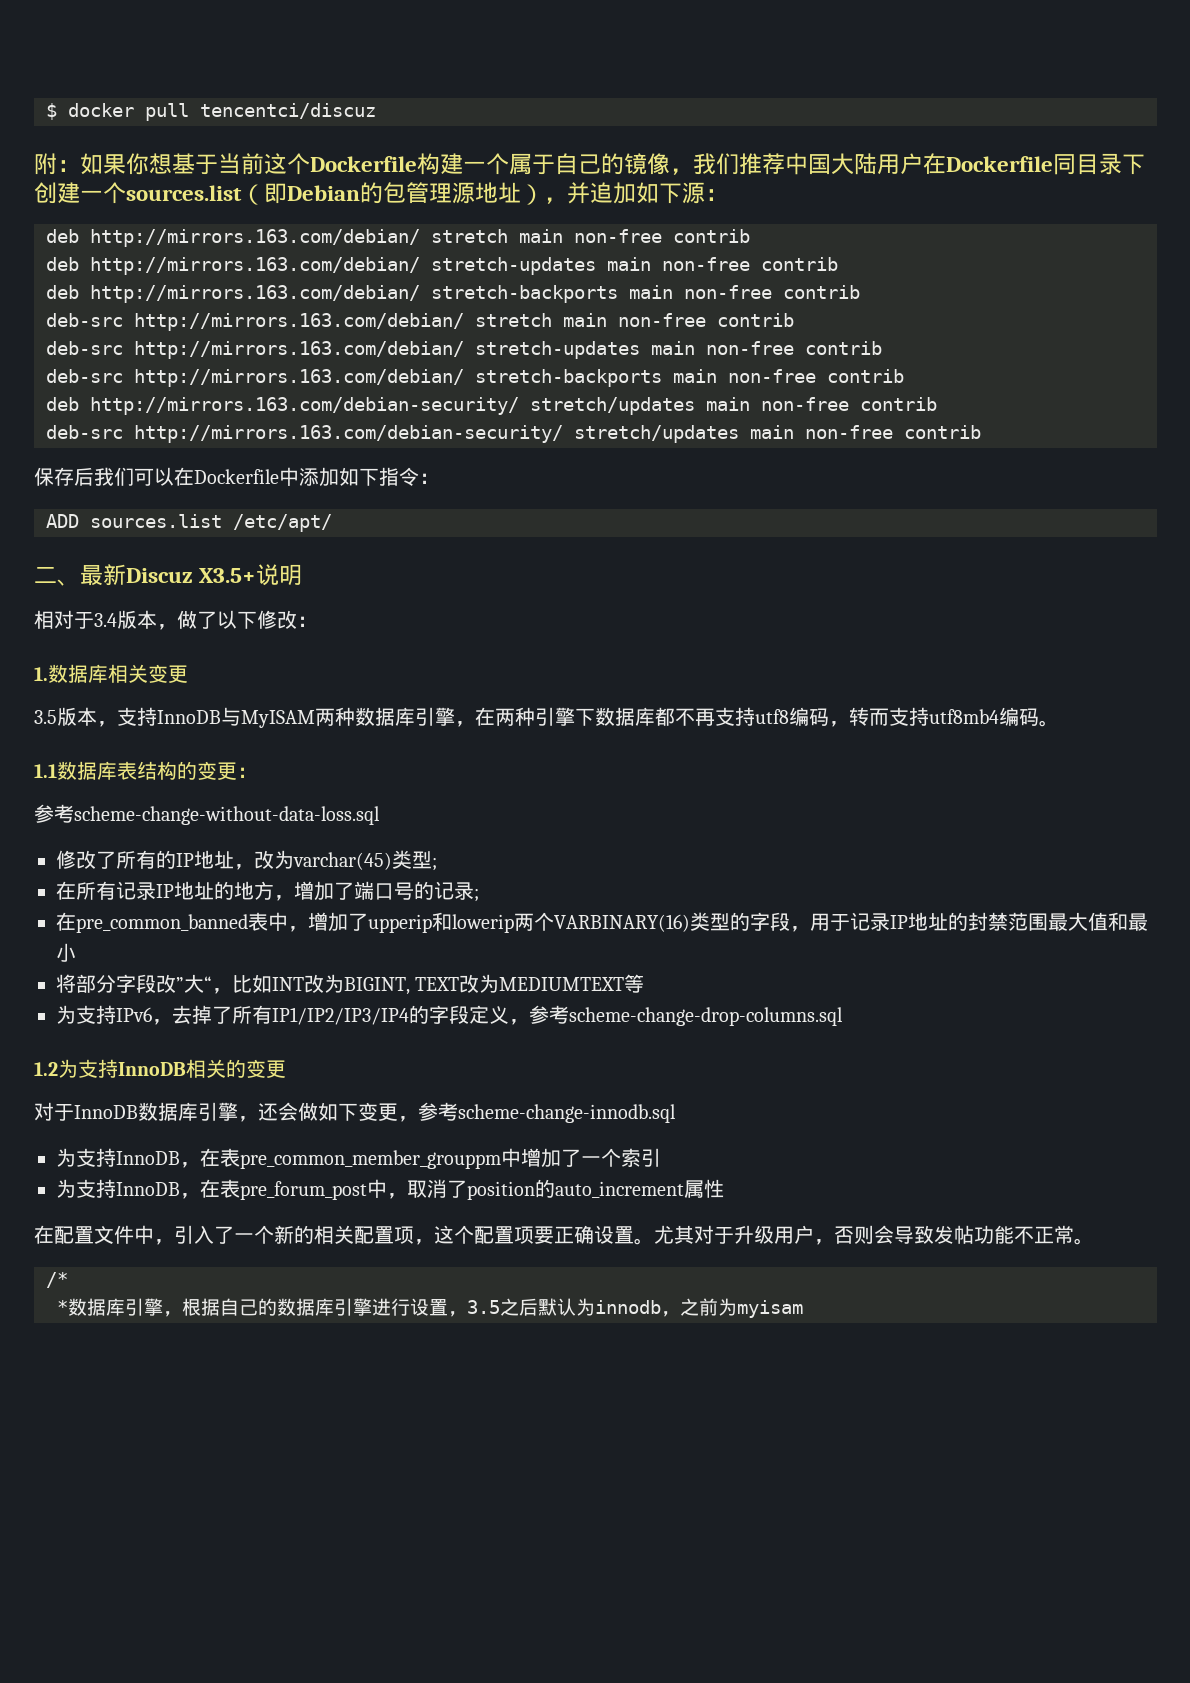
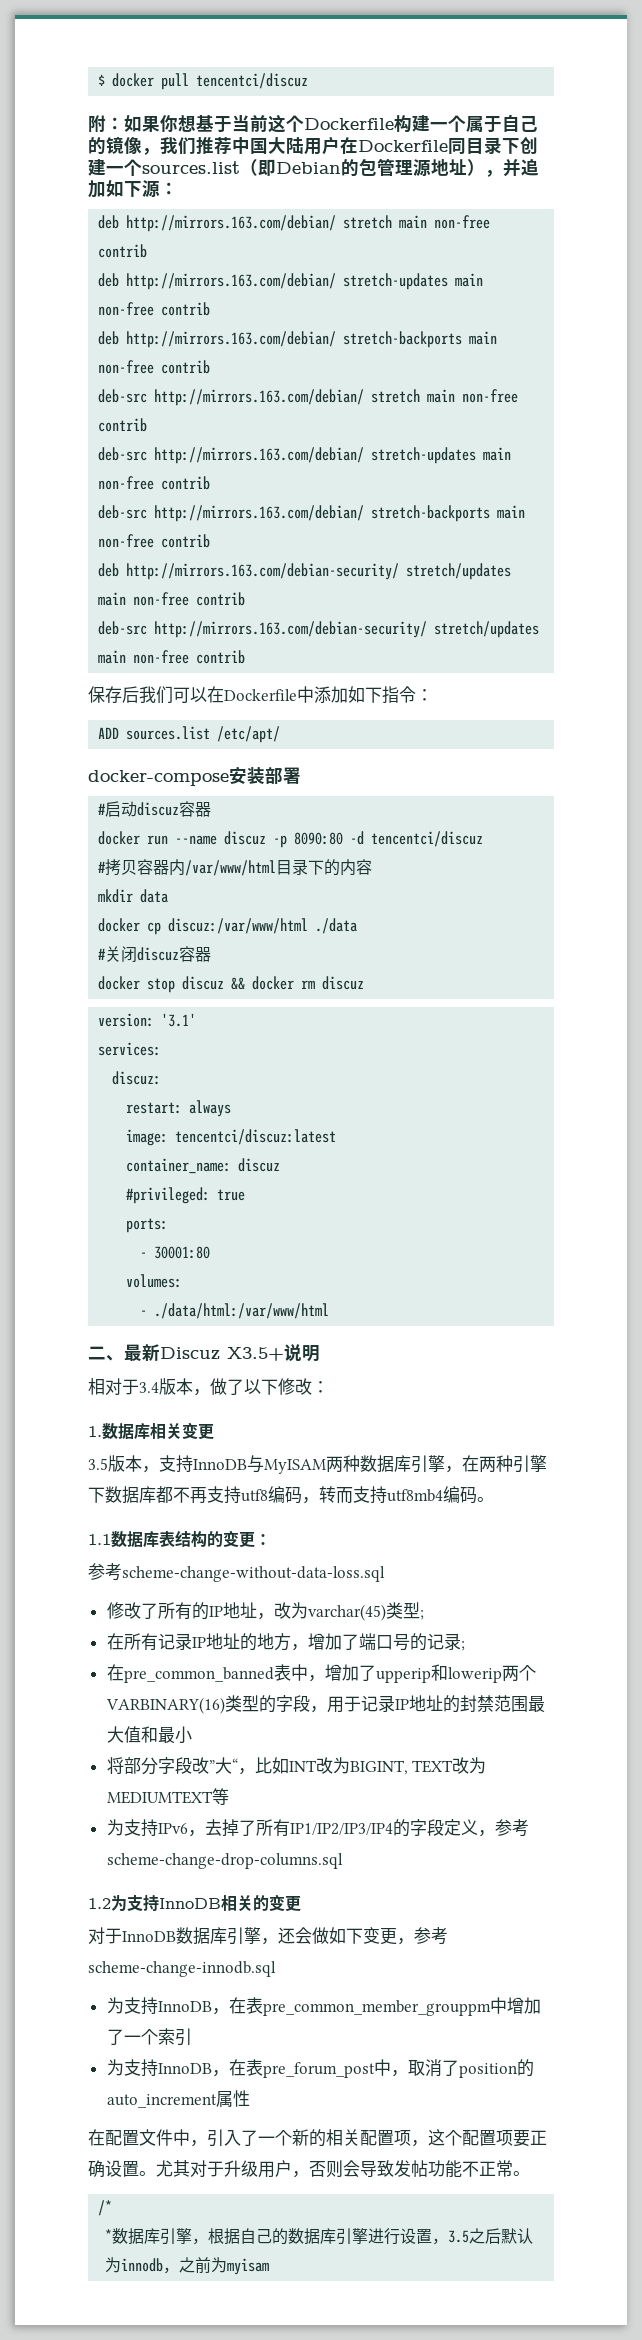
+ docker-compose安装部署
+ #启动discuz容器
+ docker run --name discuz -p 8090:80 -d tencentci/discuz
+ #拷贝容器内/var/www/html目录下的内容
+ mkdir data
+ docker cp discuz:/var/www/html ./data
+ #关闭discuz容器
+ docker stop discuz && docker rm discuz
+ version: '3.1'
+ services:
+ discuz:
+ restart: always
+ image: tencentci/discuz:latest
+ container_name: discuz
+ #privileged: true
+ ports:
+ - 30001:80
+ volumes:
+ - ./data/html:/var/www/html

